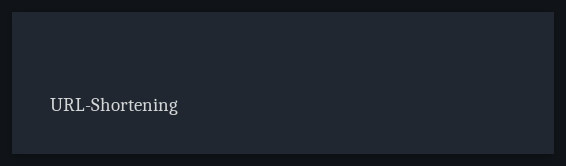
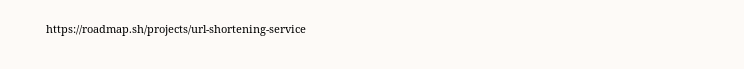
- URL-Shortening
+ https://roadmap.sh/projects/url-shortening-service

